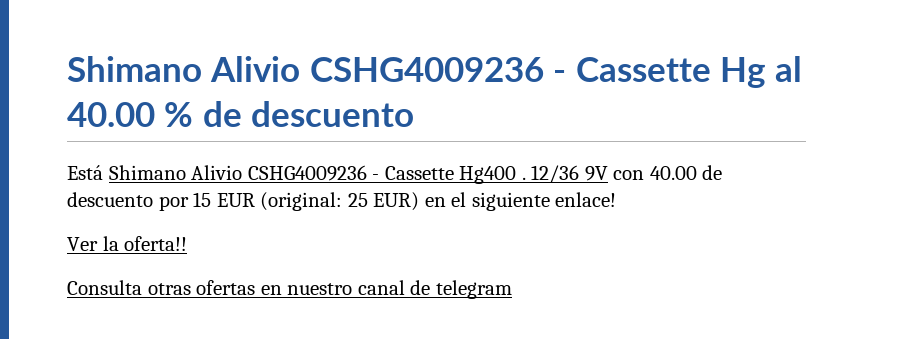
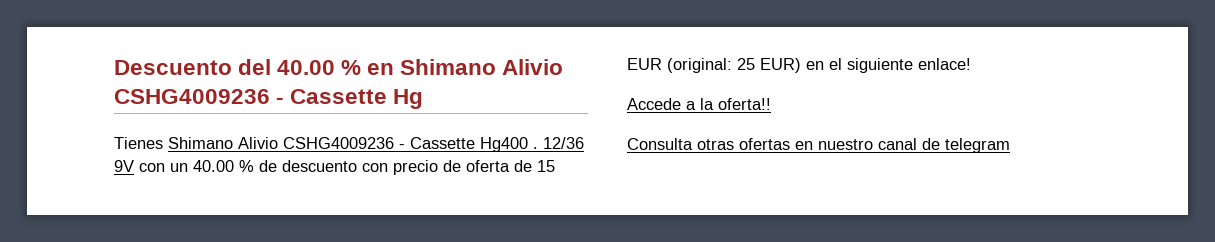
- Shimano Alivio CSHG4009236 - Cassette Hg al 40.00 % de descuento
- Está Shimano Alivio CSHG4009236 - Cassette Hg400 .
+ Descuento del 40.00 % en Shimano Alivio CSHG4009236 - Cassette Hg
+ Tienes Shimano Alivio CSHG4009236 - Cassette Hg400 .
- 12/36 9V con 40.00 de descuento por 15 EUR (original: 25 EUR) en el siguiente enlace!
+ 12/36 9V con un 40.00 % de descuento con precio de oferta de 15 EUR (original: 25 EUR) en el siguiente enlace!
- Ver la oferta!!
+ Accede a la oferta!!

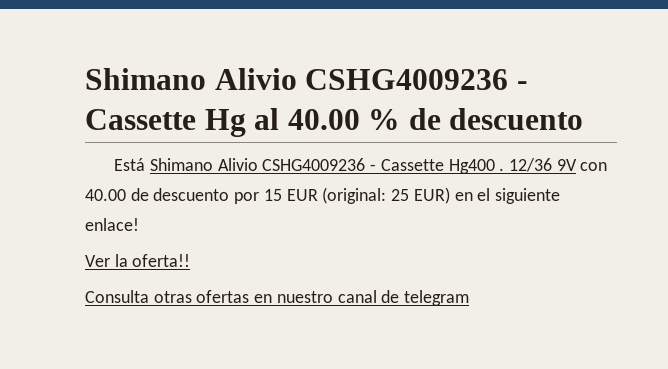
- Descuento del 40.00 % en Shimano Alivio CSHG4009236 - Cassette Hg
- Tienes Shimano Alivio CSHG4009236 - Cassette Hg400 .
+ Shimano Alivio CSHG4009236 - Cassette Hg al 40.00 % de descuento
+ Está Shimano Alivio CSHG4009236 - Cassette Hg400 .
- 12/36 9V con un 40.00 % de descuento con precio de oferta de 15 EUR (original: 25 EUR) en el siguiente enlace!
+ 12/36 9V con 40.00 de descuento por 15 EUR (original: 25 EUR) en el siguiente enlace!
- Accede a la oferta!!
+ Ver la oferta!!

